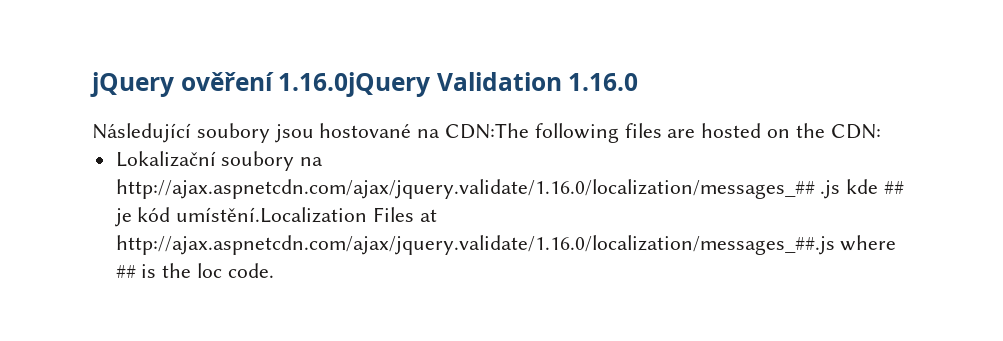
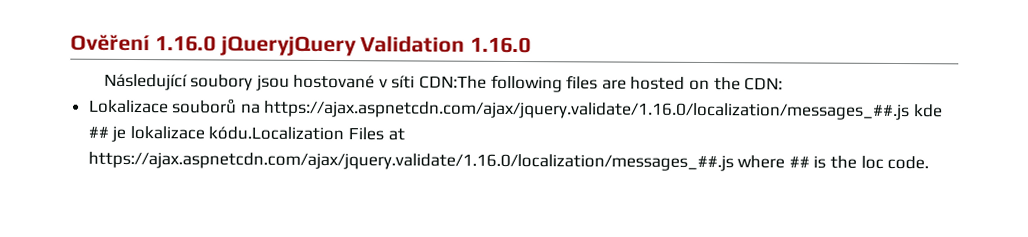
- jQuery ověření 1.16.0jQuery Validation 1.16.0
+ Ověření 1.16.0 jQueryjQuery Validation 1.16.0
- Následující soubory jsou hostované na CDN:The following files are hosted on the CDN:
+ Následující soubory jsou hostované v síti CDN:The following files are hosted on the CDN:
- Lokalizační soubory na http://ajax.aspnetcdn.com/ajax/jquery.validate/1.16.0/localization/messages_## .js kde ## je kód umístění.Localization Files at http://ajax.aspnetcdn.com/ajax/jquery.validate/1.16.0/localization/messages_##.js where ## is the loc code.
+ Lokalizace souborů na https://ajax.aspnetcdn.com/ajax/jquery.validate/1.16.0/localization/messages_##.js kde ## je lokalizace kódu.Localization Files at https://ajax.aspnetcdn.com/ajax/jquery.validate/1.16.0/localization/messages_##.js where ## is the loc code.

